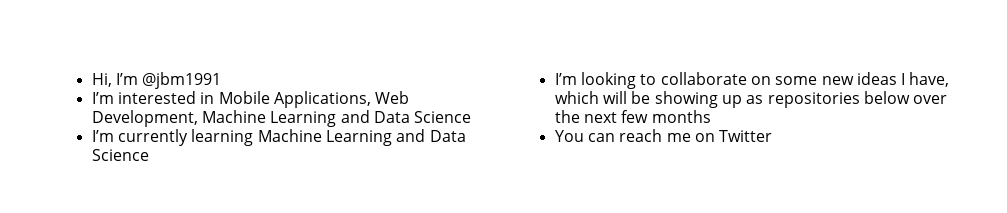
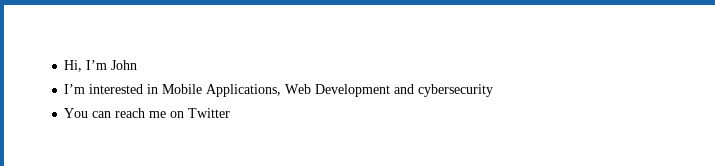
- Hi, I’m @jbm1991
+ Hi, I’m John
- I’m interested in Mobile Applications, Web Development, Machine Learning and Data Science
- I’m currently learning Machine Learning and Data Science
- I’m looking to collaborate on some new ideas I have, which will be showing up as repositories below over the next few months
+ I’m interested in Mobile Applications, Web Development and cybersecurity

